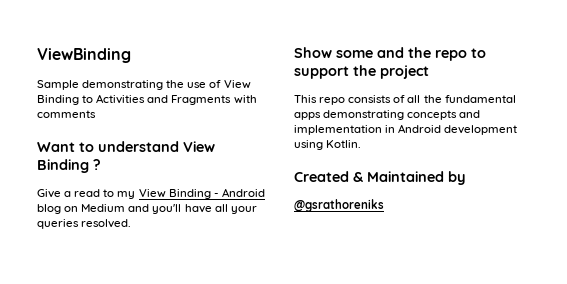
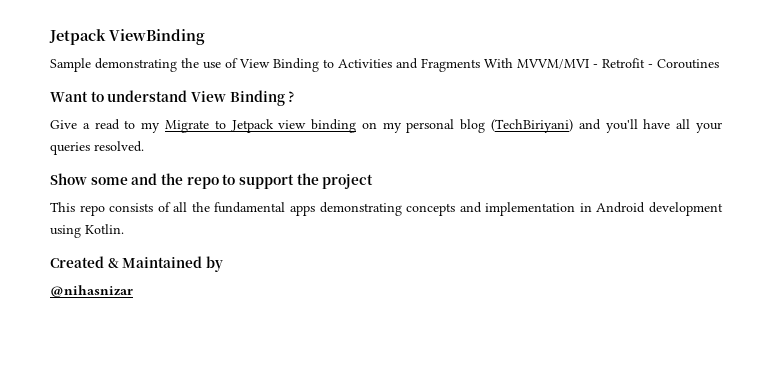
- ViewBinding
+ Jetpack ViewBinding
- Sample demonstrating the use of View Binding to Activities and Fragments with comments
+ Sample demonstrating the use of View Binding to Activities and Fragments With MVVM/MVI - Retrofit - Coroutines
- Give a read to my View Binding - Android blog on Medium and you'll have all your queries resolved.
+ Give a read to my Migrate to Jetpack view binding on my personal blog (TechBiriyani) and you'll have all your queries resolved.
- @gsrathoreniks
+ @nihasnizar

